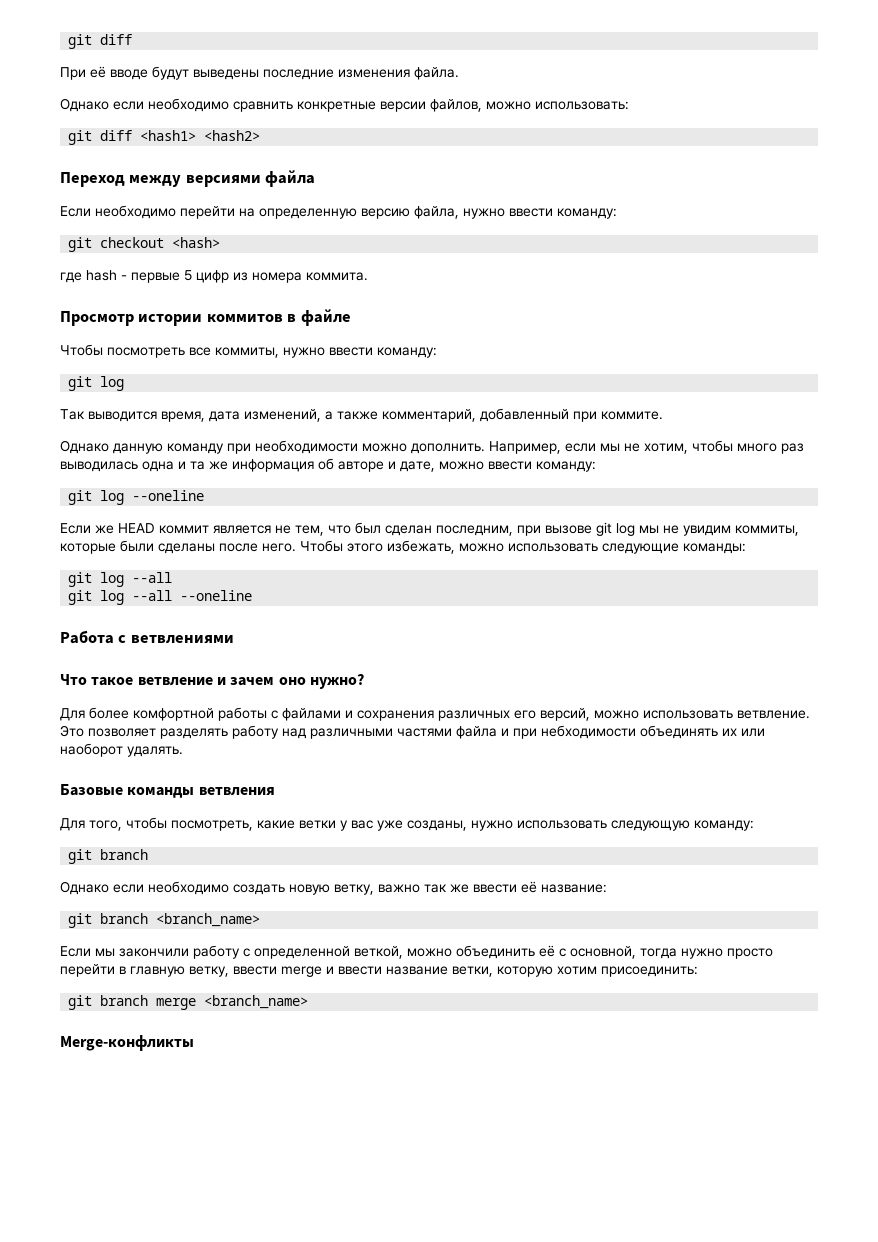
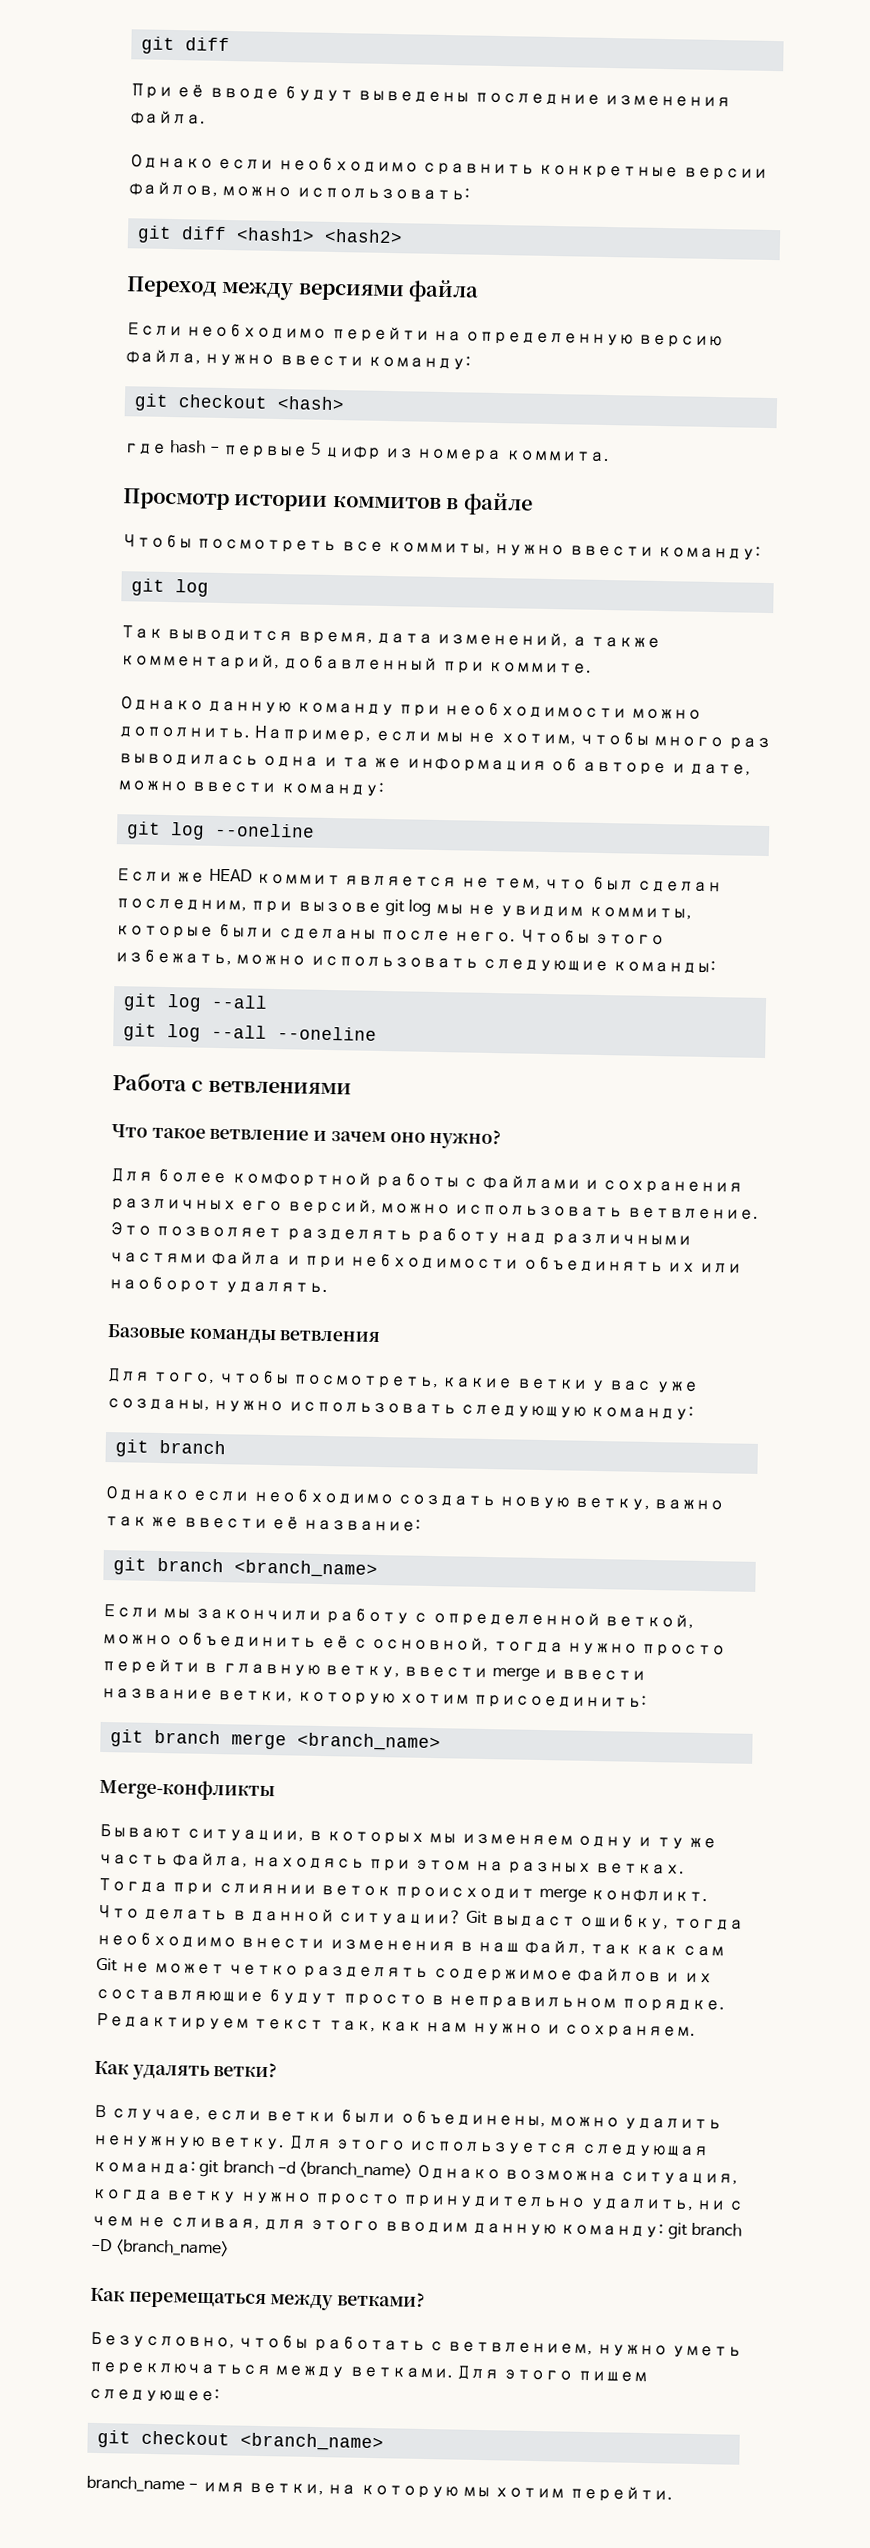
+ Бывают ситуации, в которых мы изменяем одну и ту же часть файла, находясь при этом на разных ветках. Тогда при слиянии веток происходит merge конфликт. Что делать в данной ситуации? Git выдаст ошибку, тогда необходимо внести изменения в наш файл, так как сам Git не может четко разделять содержимое файлов и их составляющие будут просто в неправильном порядке. Редактируем текст так, как нам нужно и сохраняем.
+ Как удалять ветки?
+ В случае, если ветки были объединены, можно удалить ненужную ветку. Для этого используется следующая команда: git branch -d <branch_name> Однако возможна ситуация, когда ветку нужно просто принудительно удалить, ни с чем не сливая, для этого вводим данную команду: git branch -D <branch_name>
+ Как перемещаться между ветками?
+ Безусловно, чтобы работать с ветвлением, нужно уметь переключаться между ветками. Для этого пишем следующее:
+ git checkout <branch_name>
+ branch_name - имя ветки, на которую мы хотим перейти.

